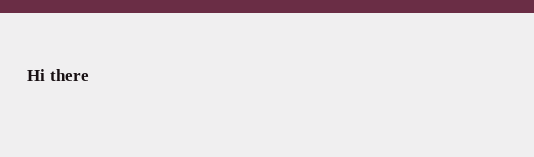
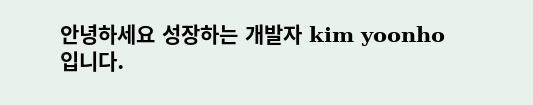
- Hi there
+ 안녕하세요 성장하는 개발자 kim yoonho 입니다.

